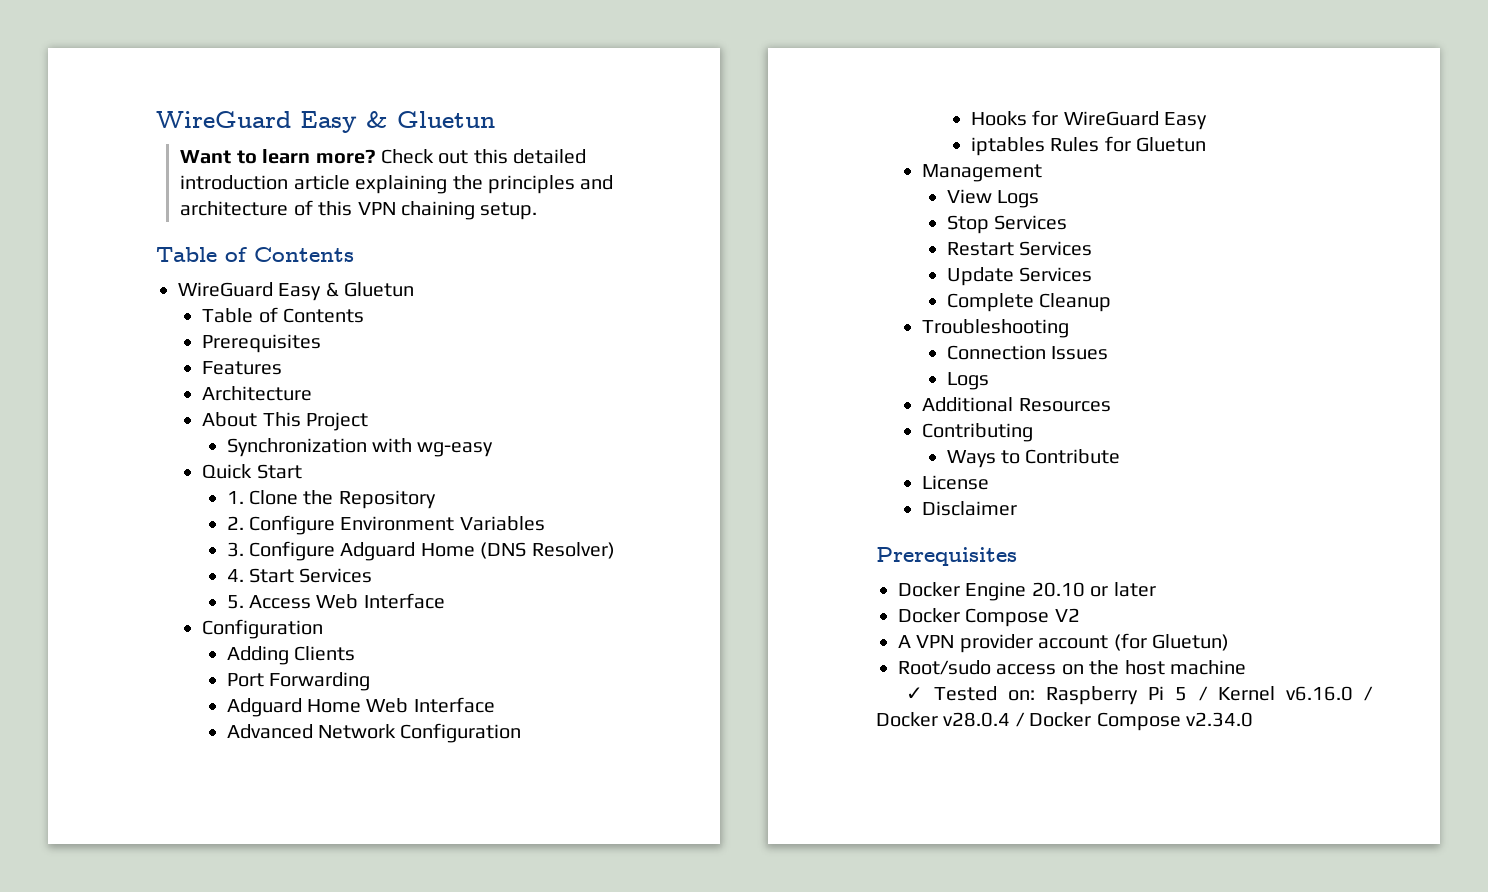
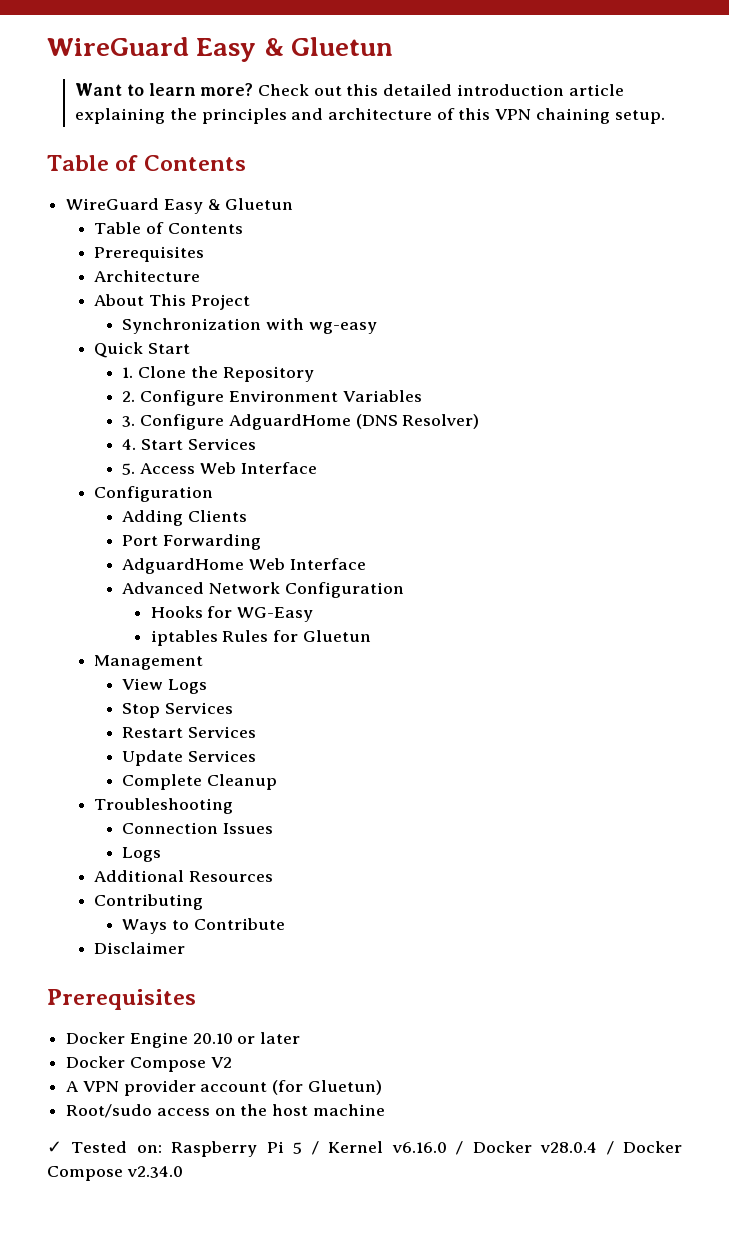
- Features
- 3. Configure Adguard Home (DNS Resolver)
+ 3. Configure AdguardHome (DNS Resolver)
- Adguard Home Web Interface
+ AdguardHome Web Interface
- Hooks for WireGuard Easy
+ Hooks for WG-Easy
- License

